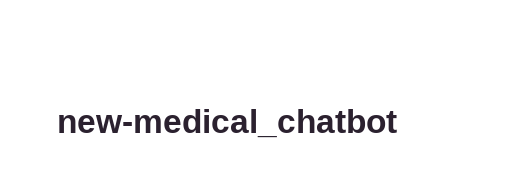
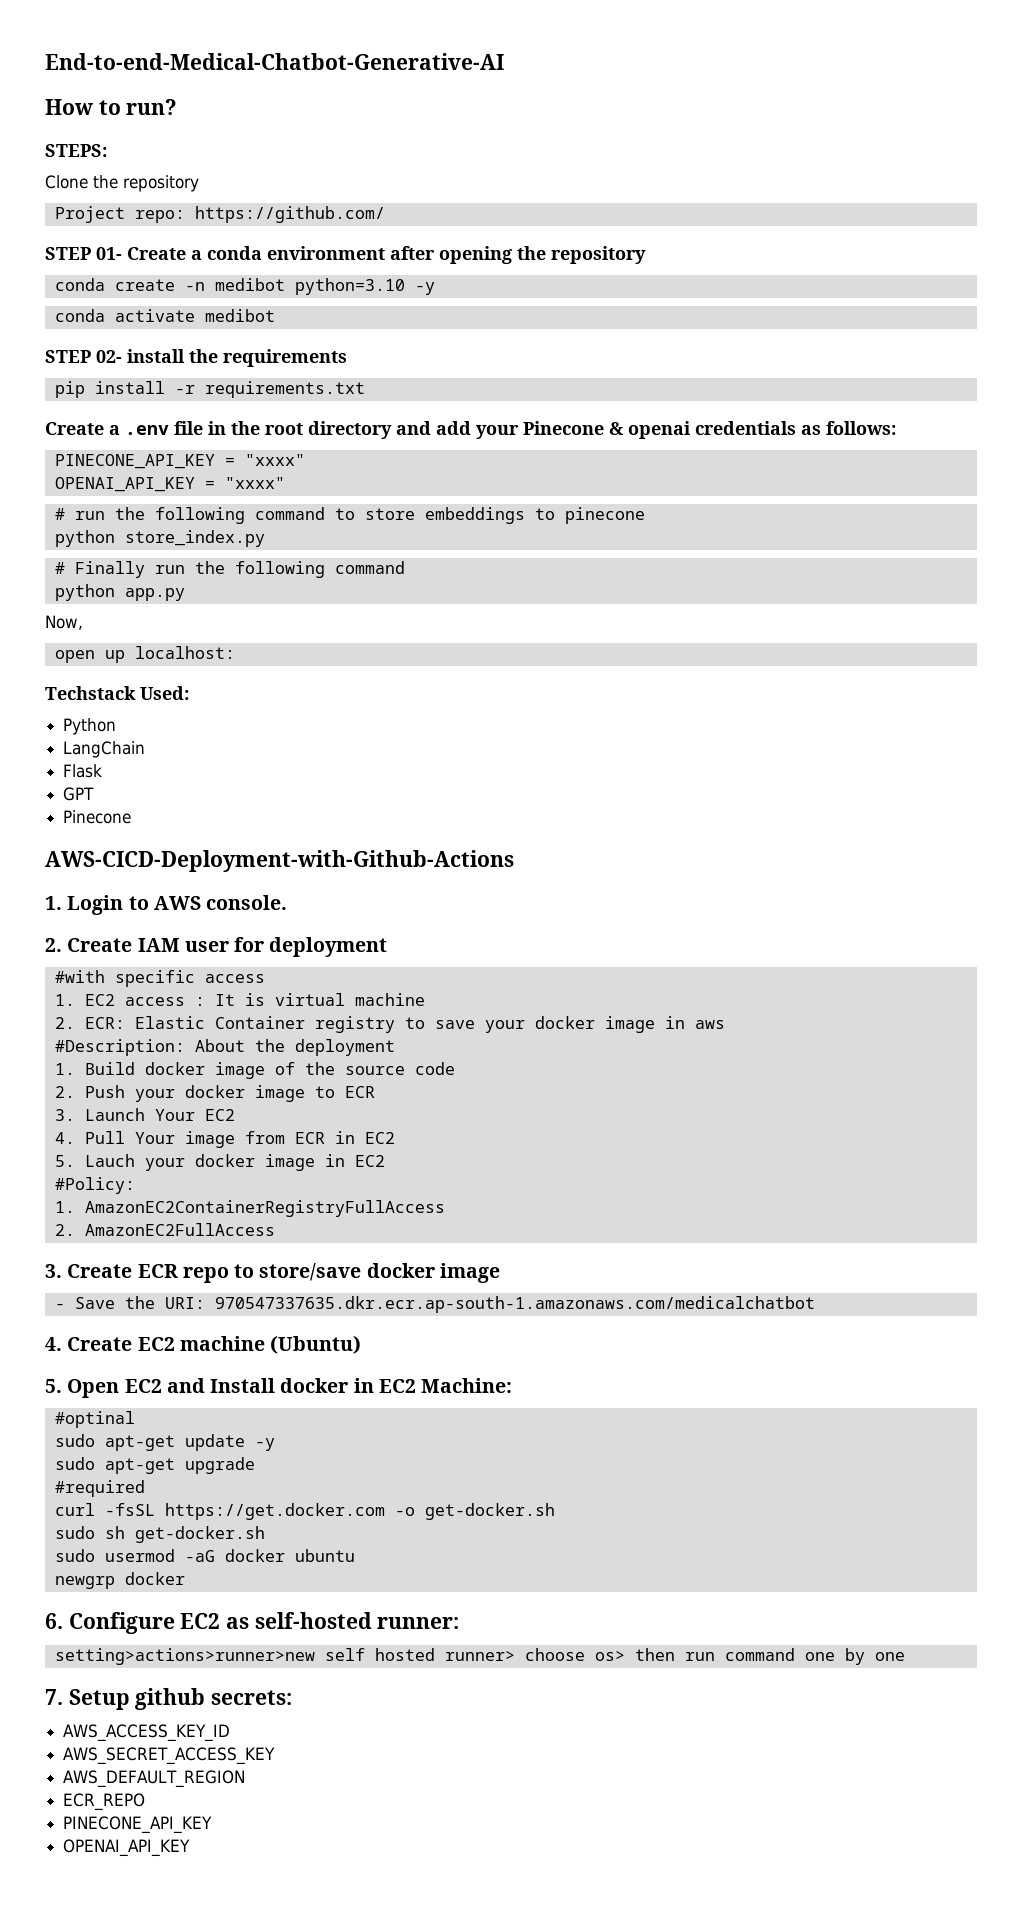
- new-medical_chatbot
+ End-to-end-Medical-Chatbot-Generative-AI
+ How to run?
+ STEPS:
+ Clone the repository
+ Project repo: https://github.com/
+ STEP 01- Create a conda environment after opening the repository
+ conda create -n medibot python=3.10 -y
+ conda activate medibot
+ STEP 02- install the requirements
+ pip install -r requirements.txt
+ Create a .env file in the root directory and add your Pinecone & openai credentials as follows:
+ PINECONE_API_KEY = "xxxx"
+ OPENAI_API_KEY = "xxxx"
+ # run the following command to store embeddings to pinecone
+ python store_index.py
+ # Finally run the following command
+ python app.py
+ Now,
+ open up localhost:
+ Techstack Used:
+ Python
+ LangChain
+ Flask
+ GPT
+ Pinecone
+ AWS-CICD-Deployment-with-Github-Actions
+ 1. Login to AWS console.
+ 2. Create IAM user for deployment
+ #with specific access
+ 1. EC2 access : It is virtual machine
+ 2. ECR: Elastic Container registry to save your docker image in aws
+ #Description: About the deployment
+ 1. Build docker image of the source code
+ 2. Push your docker image to ECR
+ 3. Launch Your EC2
+ 4. Pull Your image from ECR in EC2
+ 5. Lauch your docker image in EC2
+ #Policy:
+ 1. AmazonEC2ContainerRegistryFullAccess
+ 2. AmazonEC2FullAccess
+ 3. Create ECR repo to store/save docker image
+ - Save the URI: 970547337635.dkr.ecr.ap-south-1.amazonaws.com/medicalchatbot
+ 4. Create EC2 machine (Ubuntu)
+ 5. Open EC2 and Install docker in EC2 Machine:
+ #optinal
+ sudo apt-get update -y
+ sudo apt-get upgrade
+ #required
+ curl -fsSL https://get.docker.com -o get-docker.sh
+ sudo sh get-docker.sh
+ sudo usermod -aG docker ubuntu
+ newgrp docker
+ 6. Configure EC2 as self-hosted runner:
+ setting>actions>runner>new self hosted runner> choose os> then run command one by one
+ 7. Setup github secrets:
+ AWS_ACCESS_KEY_ID
+ AWS_SECRET_ACCESS_KEY
+ AWS_DEFAULT_REGION
+ ECR_REPO
+ PINECONE_API_KEY
+ OPENAI_API_KEY

